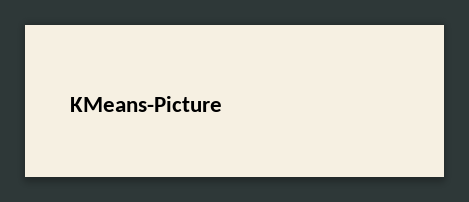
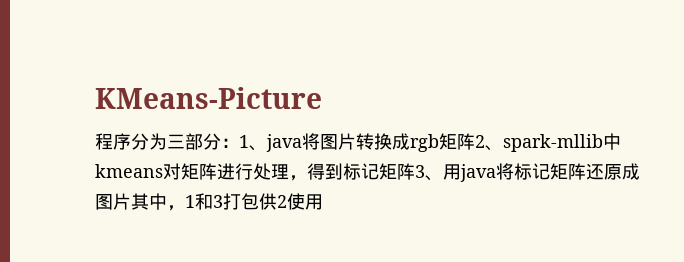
+ 程序分为三部分：1、java将图片转换成rgb矩阵2、spark-mllib中kmeans对矩阵进行处理，得到标记矩阵3、用java将标记矩阵还原成图片其中，1和3打包供2使用

